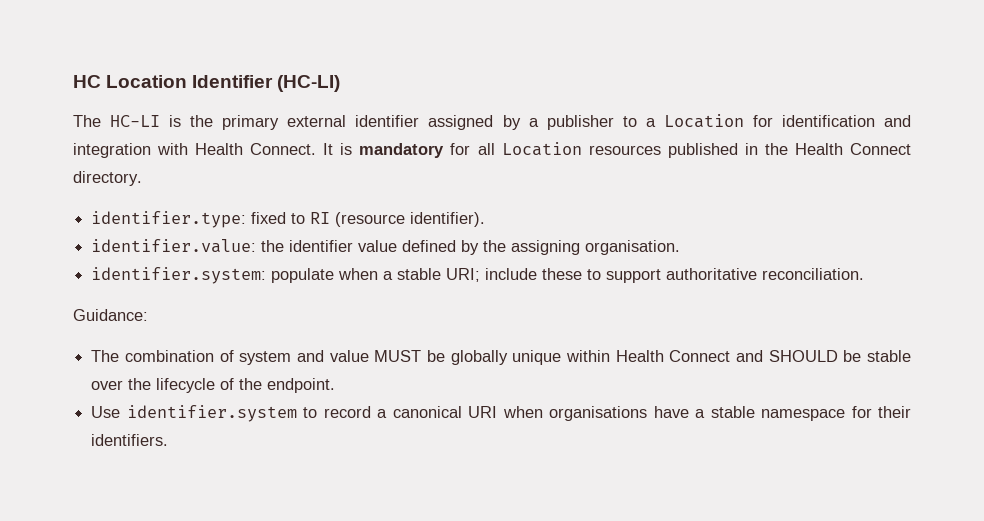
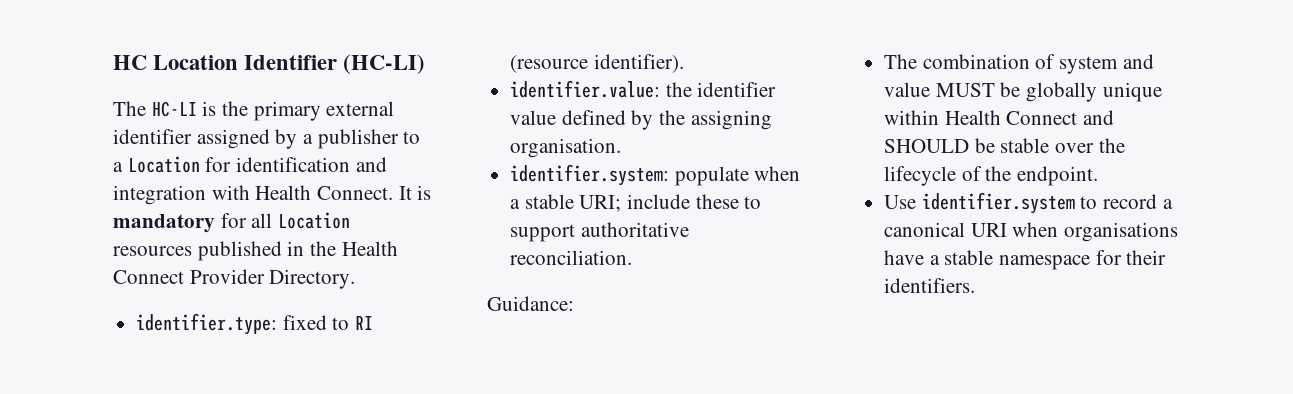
- It is mandatory for all Location resources published in the Health Connect directory.
+ It is mandatory for all Location resources published in the Health Connect Provider Directory.

